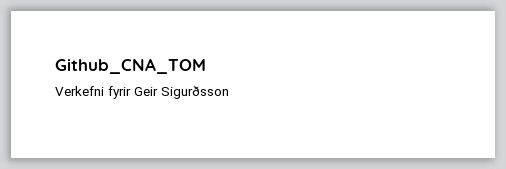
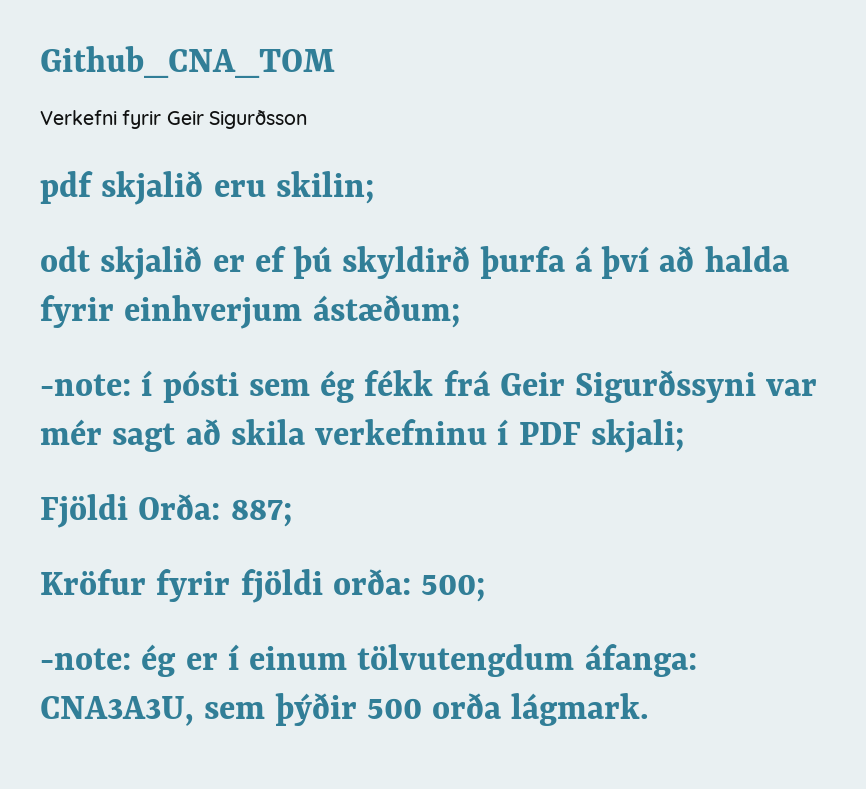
+ pdf skjalið eru skilin;
+ odt skjalið er ef þú skyldirð þurfa á því að halda fyrir einhverjum ástæðum;
+ -note: í pósti sem ég fékk frá Geir Sigurðssyni var mér sagt að skila verkefninu í PDF skjali;
+ Fjöldi Orða: 887;
+ Kröfur fyrir fjöldi orða: 500;
+ -note: ég er í einum tölvutengdum áfanga: CNA3A3U, sem þýðir 500 orða lágmark.

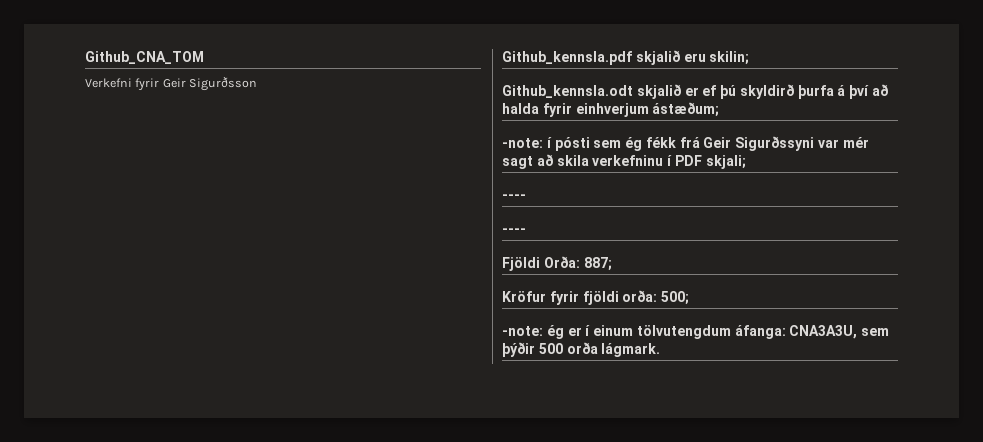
- pdf skjalið eru skilin;
+ Github_kennsla.pdf skjalið eru skilin;
- odt skjalið er ef þú skyldirð þurfa á því að halda fyrir einhverjum ástæðum;
+ Github_kennsla.odt skjalið er ef þú skyldirð þurfa á því að halda fyrir einhverjum ástæðum;
  -note: í pósti sem ég fékk frá Geir Sigurðssyni var mér sagt að skila verkefninu í PDF skjali;
+ ----
+ ----

